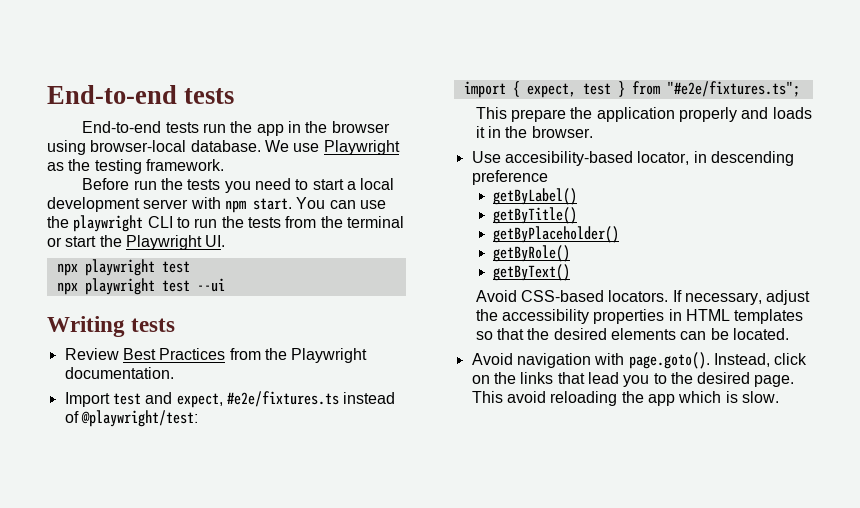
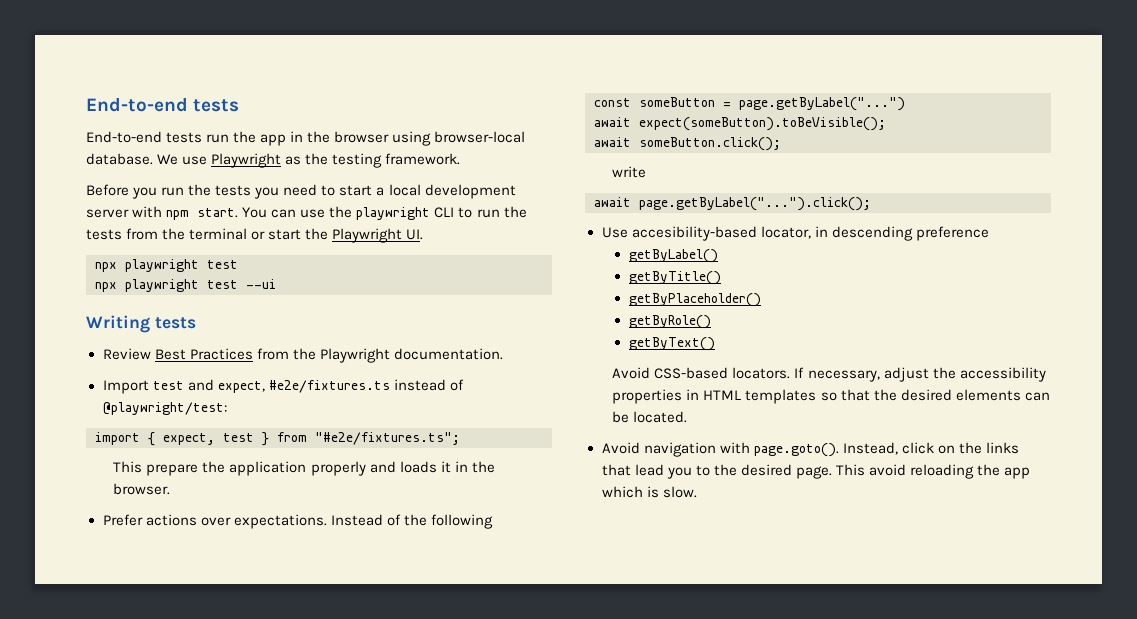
- Before run the tests you need to start a local development server with npm start.
+ Before you run the tests you need to start a local development server with npm start.
+ Prefer actions over expectations. Instead of the following
+ const someButton = page.getByLabel("...")
+ await expect(someButton).toBeVisible();
+ await someButton.click();
+ write
+ await page.getByLabel("...").click();

